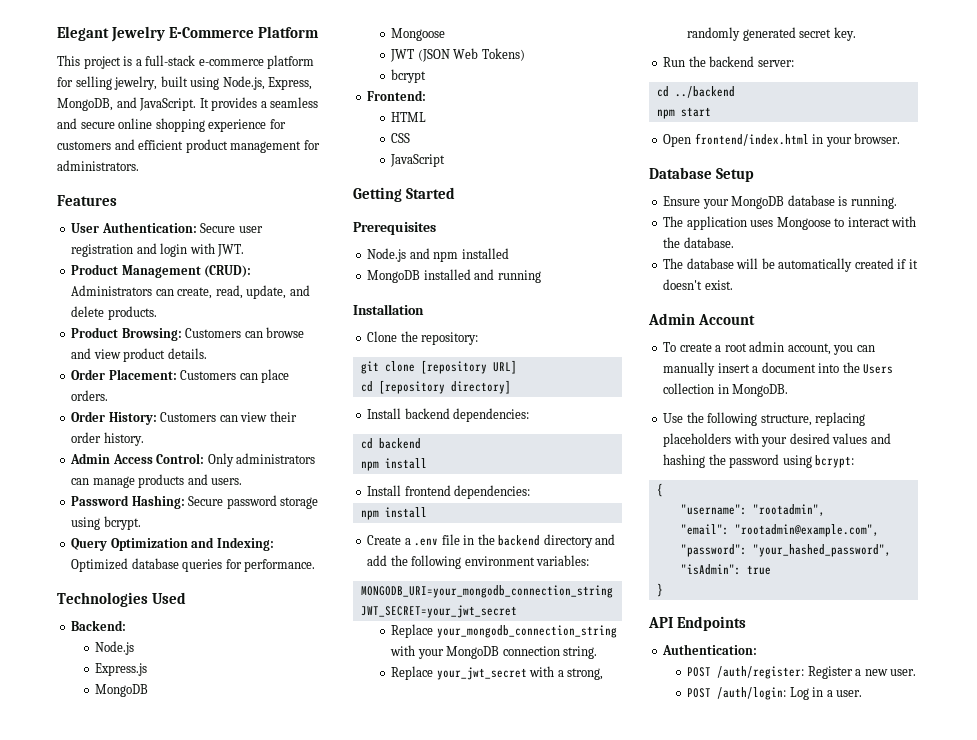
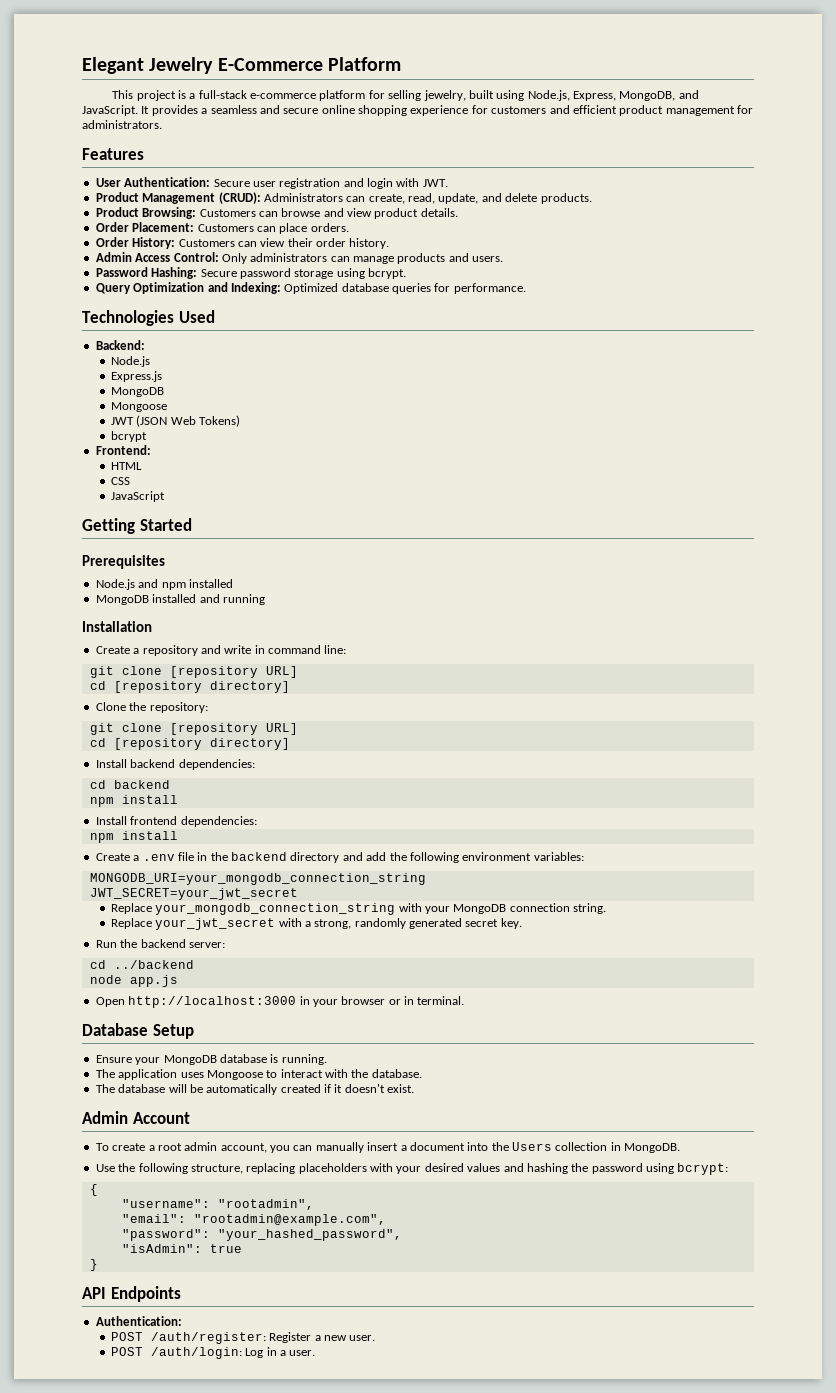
+ Create a repository and write in command line:
+ git clone [repository URL]
+ cd [repository directory]
- npm start
+ node app.js
- Open frontend/index.html in your browser.
+ Open http://localhost:3000 in your browser or in terminal.

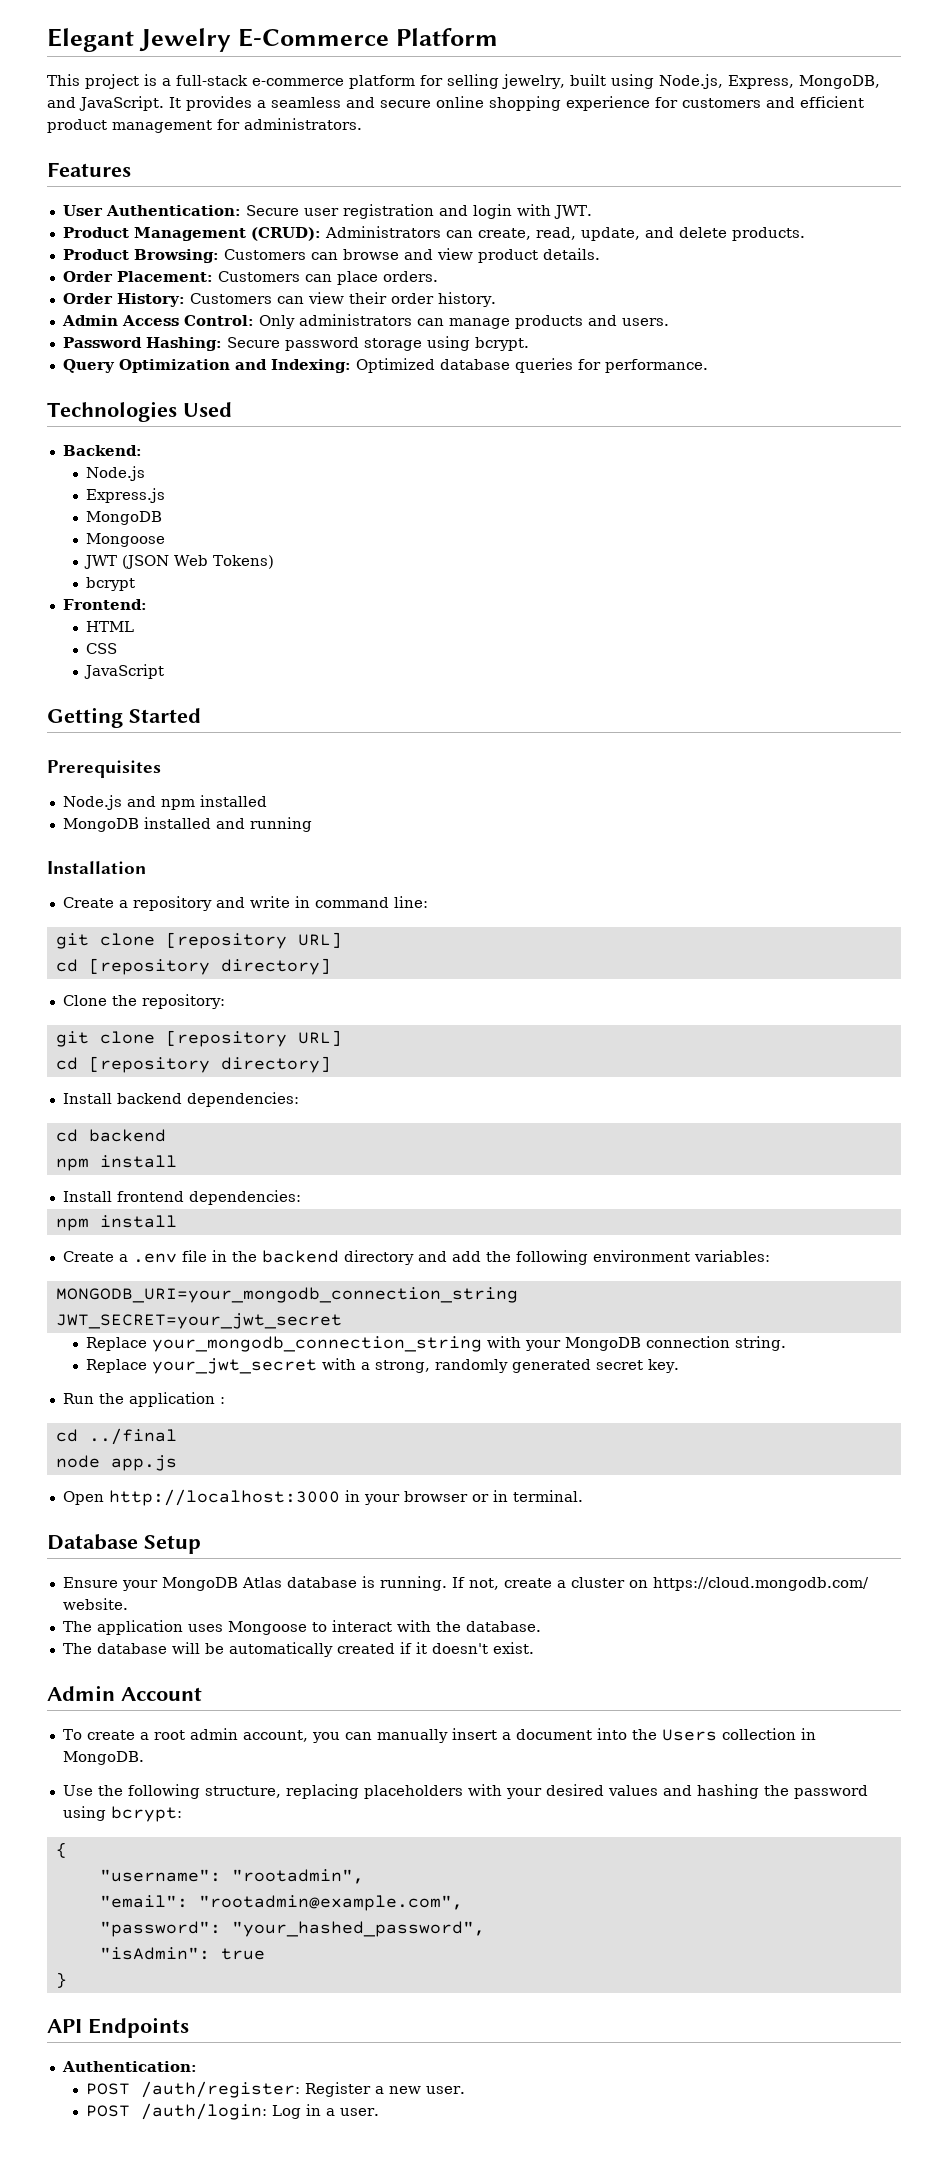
- Run the backend server:
- cd ../backend
+ Run the application :
+ cd ../final
- Ensure your MongoDB database is running.
+ Ensure your MongoDB Atlas database is running. If not, create a cluster on https://cloud.mongodb.com/ website.

